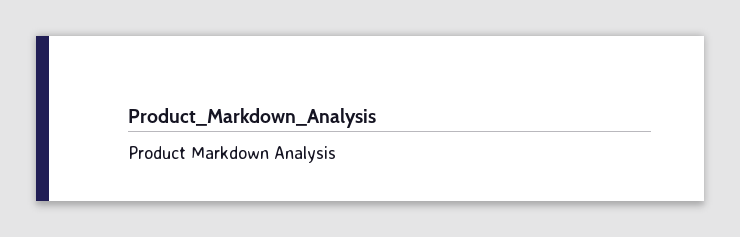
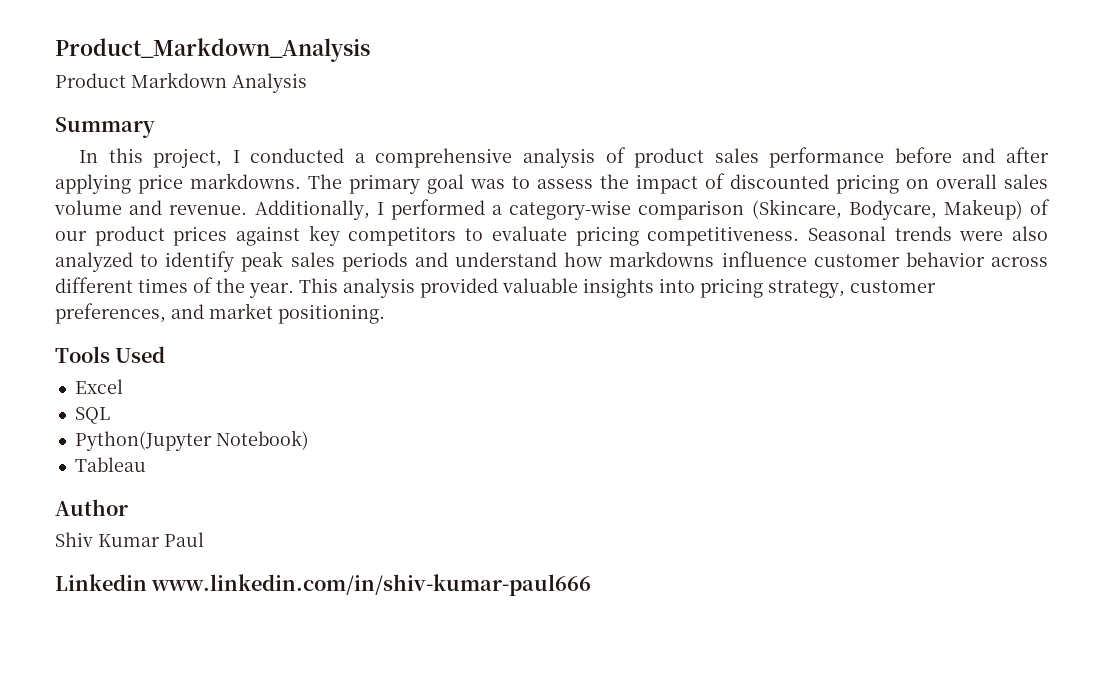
+ Summary
+ In this project, I conducted a comprehensive analysis of product sales performance before and after applying price markdowns. The primary goal was to assess the impact of discounted pricing on overall sales volume and revenue. Additionally, I performed a category-wise comparison (Skincare, Bodycare, Makeup) of our product prices against key competitors to evaluate pricing competitiveness. Seasonal trends were also analyzed to identify peak sales periods and understand how markdowns influence customer behavior across different times of the year. This analysis provided valuable insights into pricing strategy, customer preferences, and market positioning.
+ Tools Used
+ Excel
+ SQL
+ Python(Jupyter Notebook)
+ Tableau
+ Author
+ Shiv Kumar Paul
+ Linkedin www.linkedin.com/in/shiv-kumar-paul666

